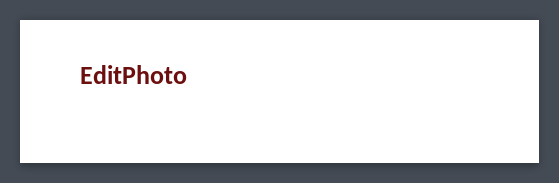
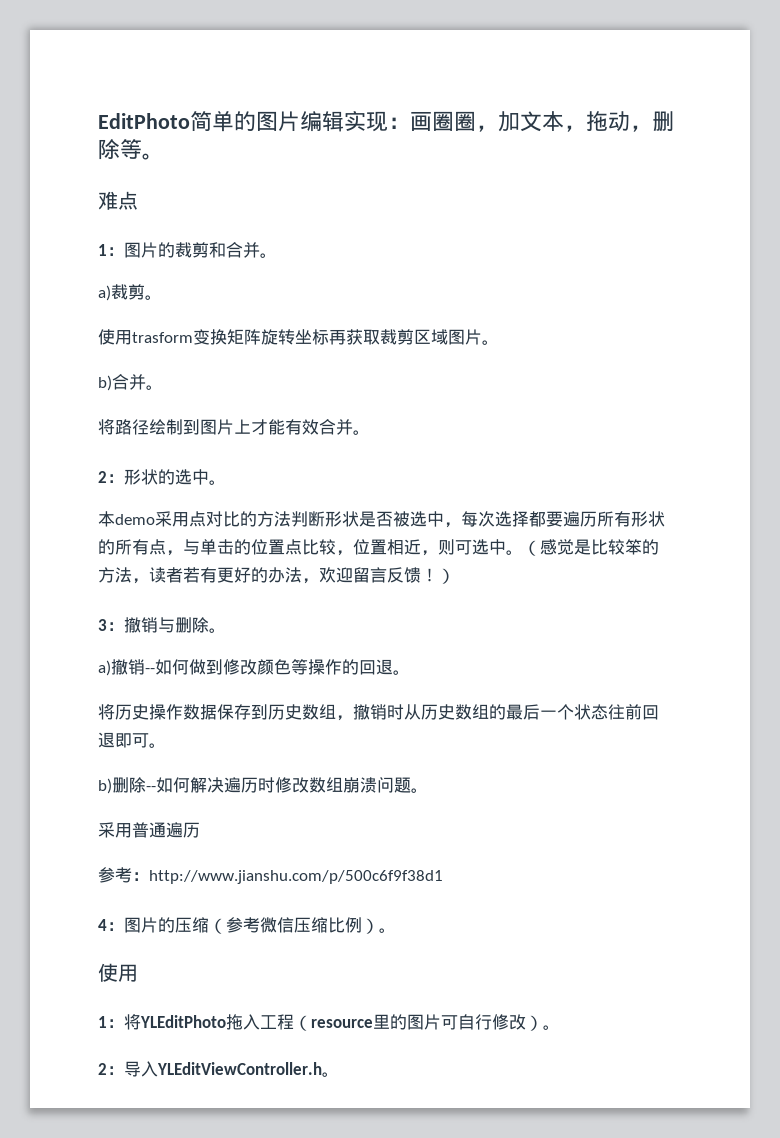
- EditPhoto
+ EditPhoto简单的图片编辑实现：画圈圈，加文本，拖动，删除等。
+ 难点
+ 1：图片的裁剪和合并。
+ a)裁剪。
+ 使用trasform变换矩阵旋转坐标再获取裁剪区域图片。
+ b)合并。
+ 将路径绘制到图片上才能有效合并。
+ 2：形状的选中。
+ 本demo采用点对比的方法判断形状是否被选中，每次选择都要遍历所有形状的所有点，与单击的位置点比较，位置相近，则可选中。（感觉是比较笨的方法，读者若有更好的办法，欢迎留言反馈！）
+ 3：撤销与删除。
+ a)撤销--如何做到修改颜色等操作的回退。
+ 将历史操作数据保存到历史数组，撤销时从历史数组的最后一个状态往前回退即可。
+ b)删除--如何解决遍历时修改数组崩溃问题。
+ 采用普通遍历
+ 参考：http://www.jianshu.com/p/500c6f9f38d1
+ 4：图片的压缩（参考微信压缩比例）。
+ 使用
+ 1：将YLEditPhoto拖入工程（resource里的图片可自行修改）。
+ 2：导入YLEditViewController.h。

